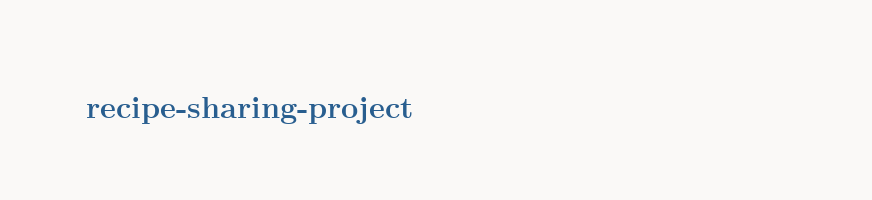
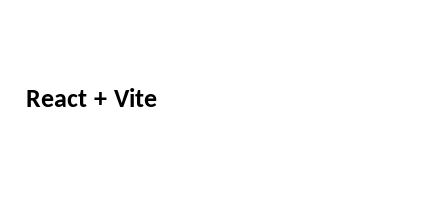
- recipe-sharing-project
+ React + Vite

